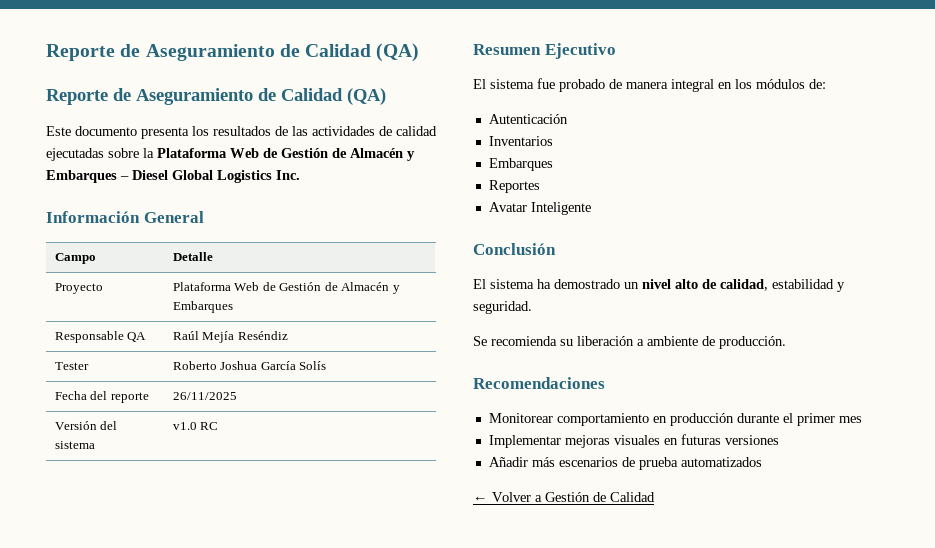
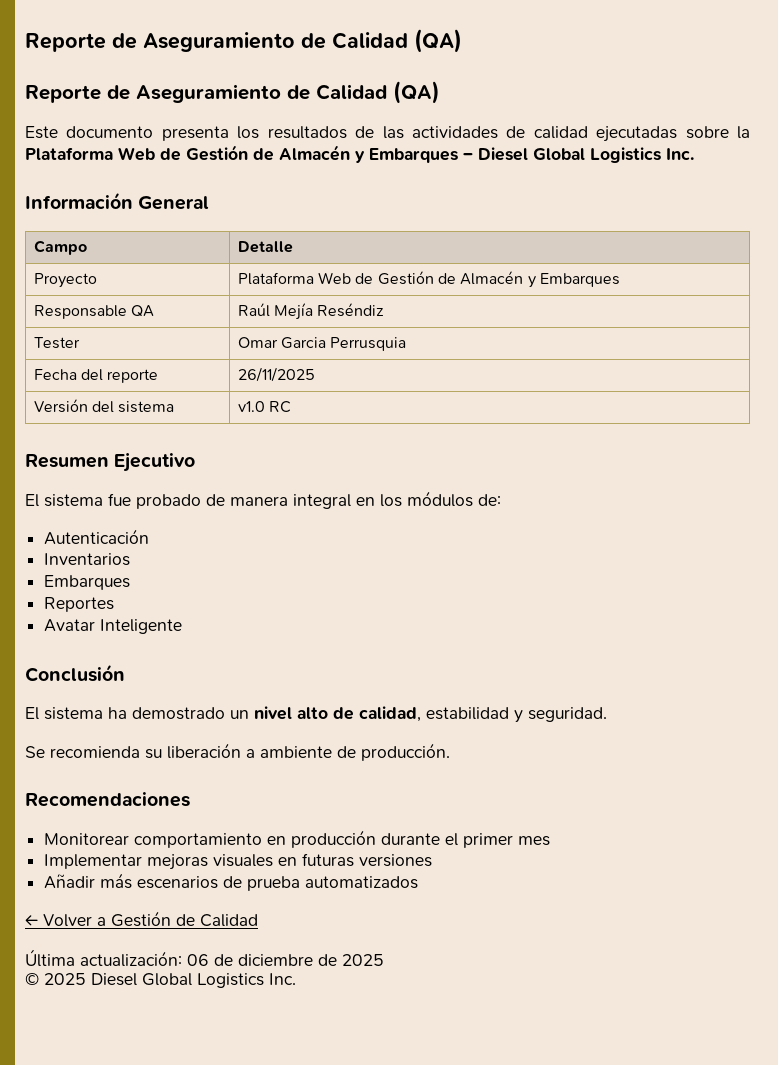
- Tester | Roberto Joshua García Solís
+ Tester | Omar Garcia Perrusquia
+ Última actualización: 06 de diciembre de 2025
+ © 2025 Diesel Global Logistics Inc.

